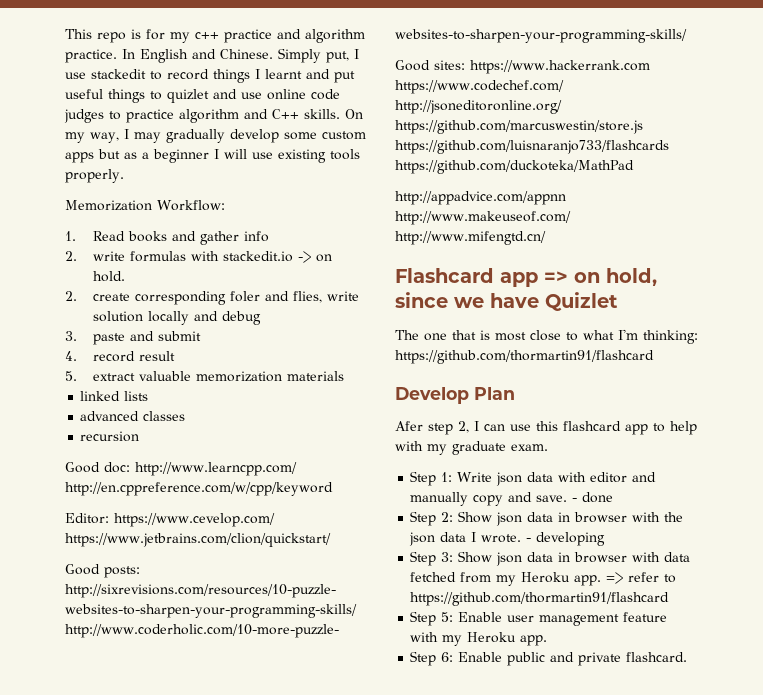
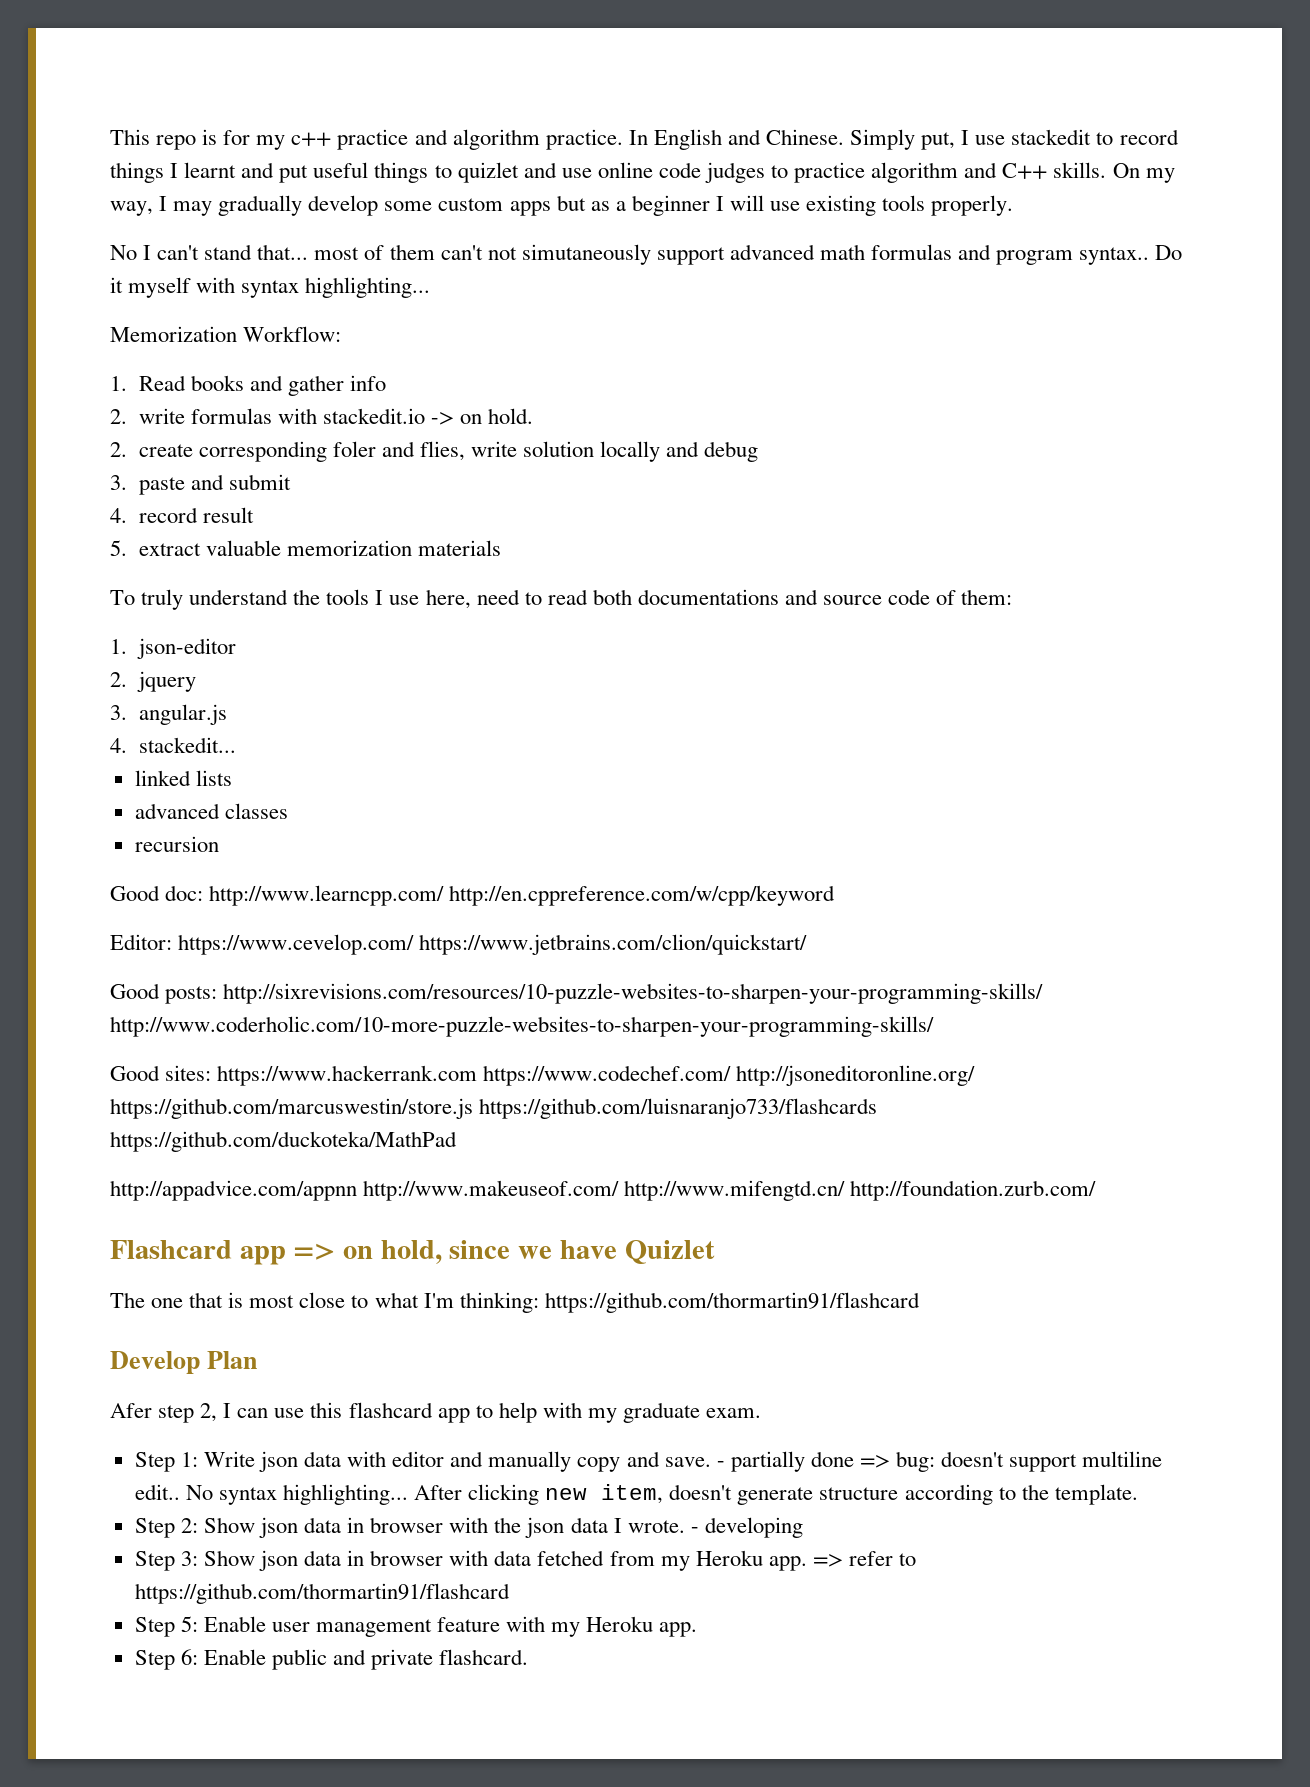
+ No I can't stand that... most of them can't not simutaneously support advanced math formulas and program syntax.. Do it myself with syntax highlighting...
+ To truly understand the tools I use here, need to read both documentations and source code of them:
+ 1. json-editor
+ 2. jquery
+ 3. angular.js
+ 4. stackedit...
- http://appadvice.com/appnn http://www.makeuseof.com/ http://www.mifengtd.cn/
+ http://appadvice.com/appnn http://www.makeuseof.com/ http://www.mifengtd.cn/ http://foundation.zurb.com/
- - done
+ - partially done => bug: doesn't support multiline edit.. No syntax highlighting... After clicking new item, doesn't generate structure according to the template.

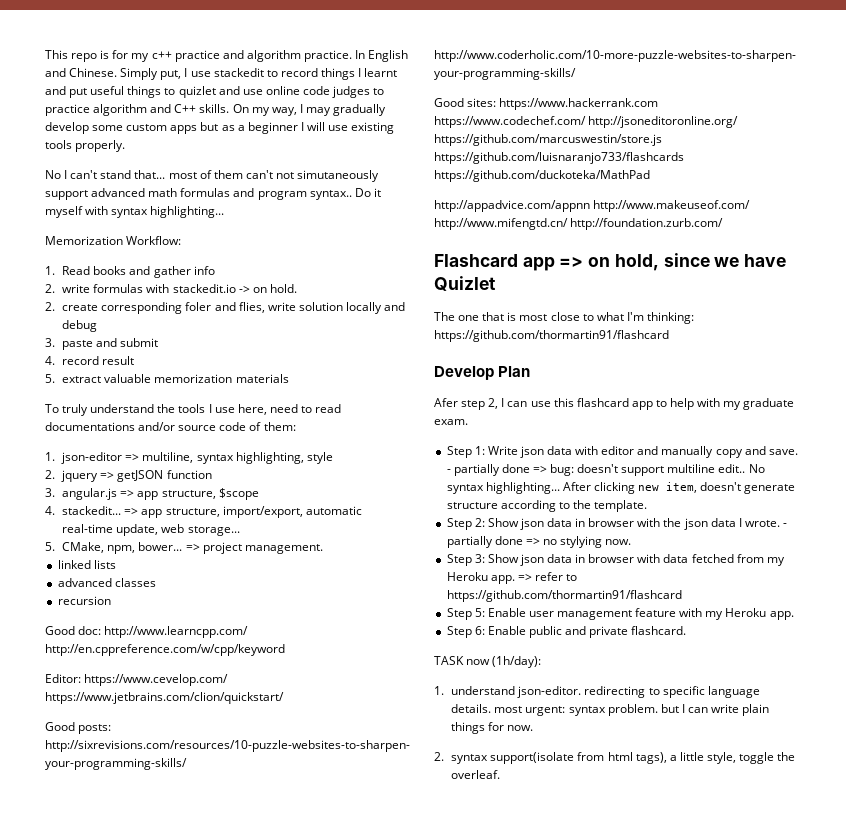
- To truly understand the tools I use here, need to read both documentations and source code of them:
+ To truly understand the tools I use here, need to read documentations and/or source code of them:
- 1. json-editor
+ 1. json-editor => multiline, syntax highlighting, style
- 2. jquery
+ 2. jquery => getJSON function
- 3. angular.js
- 4. stackedit...
+ 3. angular.js => app structure, $scope
+ 4. stackedit... => app structure, import/export, automatic real-time update, web storage...
+ 5. CMake, npm, bower... => project management.
- - developing
+ - partially done => no stylying now.
+ TASK now (1h/day):
+ 1. understand json-editor. redirecting to specific language details. most urgent: syntax problem. but I can write plain things for now.
+ 2. syntax support(isolate from html tags), a little style, toggle the overleaf.

